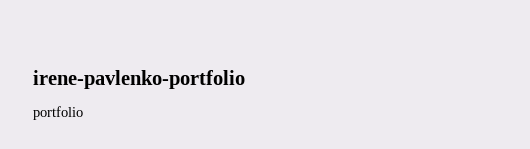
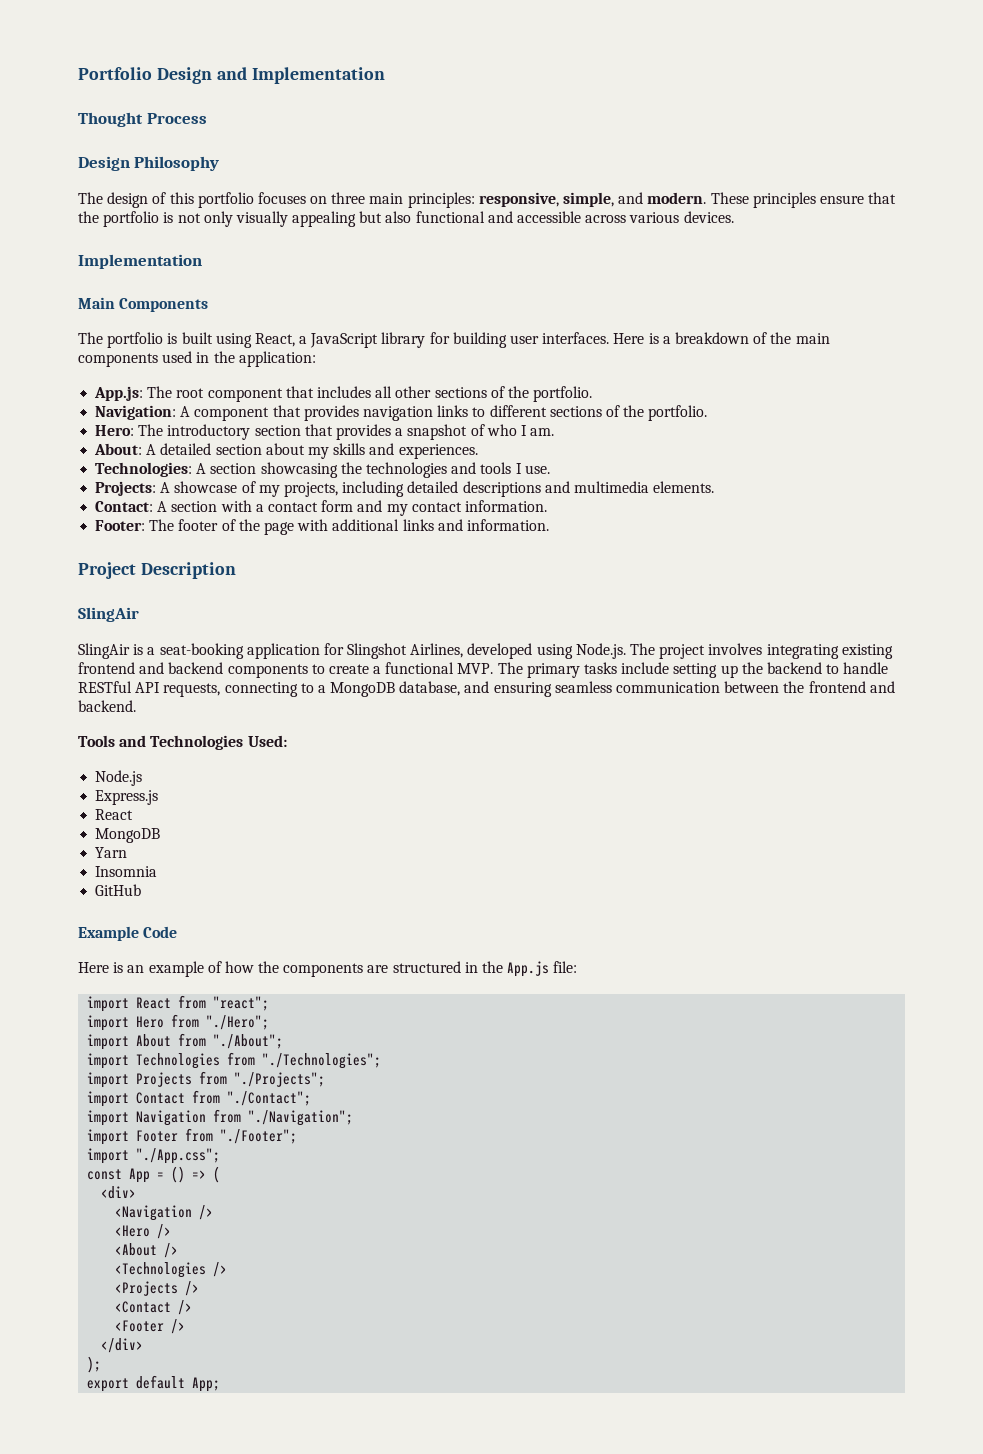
- irene-pavlenko-portfolio
- portfolio
+ Portfolio Design and Implementation
+ Thought Process
+ Design Philosophy
+ The design of this portfolio focuses on three main principles: responsive, simple, and modern. These principles ensure that the portfolio is not only visually appealing but also functional and accessible across various devices.
+ Implementation
+ Main Components
+ The portfolio is built using React, a JavaScript library for building user interfaces. Here is a breakdown of the main components used in the application:
+ App.js: The root component that includes all other sections of the portfolio.
+ Navigation: A component that provides navigation links to different sections of the portfolio.
+ Hero: The introductory section that provides a snapshot of who I am.
+ About: A detailed section about my skills and experiences.
+ Technologies: A section showcasing the technologies and tools I use.
+ Projects: A showcase of my projects, including detailed descriptions and multimedia elements.
+ Contact: A section with a contact form and my contact information.
+ Footer: The footer of the page with additional links and information.
+ Project Description
+ SlingAir
+ SlingAir is a seat-booking application for Slingshot Airlines, developed using Node.js. The project involves integrating existing frontend and backend components to create a functional MVP. The primary tasks include setting up the backend to handle RESTful API requests, connecting to a MongoDB database, and ensuring seamless communication between the frontend and backend.
+ Tools and Technologies Used:
+ Node.js
+ Express.js
+ React
+ MongoDB
+ Yarn
+ Insomnia
+ GitHub
+ Example Code
+ Here is an example of how the components are structured in the App.js file:
+ import React from "react";
+ import Hero from "./Hero";
+ import About from "./About";
+ import Technologies from "./Technologies";
+ import Projects from "./Projects";
+ import Contact from "./Contact";
+ import Navigation from "./Navigation";
+ import Footer from "./Footer";
+ import "./App.css";
+ const App = () => (
+ <div>
+ <Navigation />
+ <Hero />
+ <About />
+ <Technologies />
+ <Projects />
+ <Contact />
+ <Footer />
+ </div>
+ );
+ export default App;

